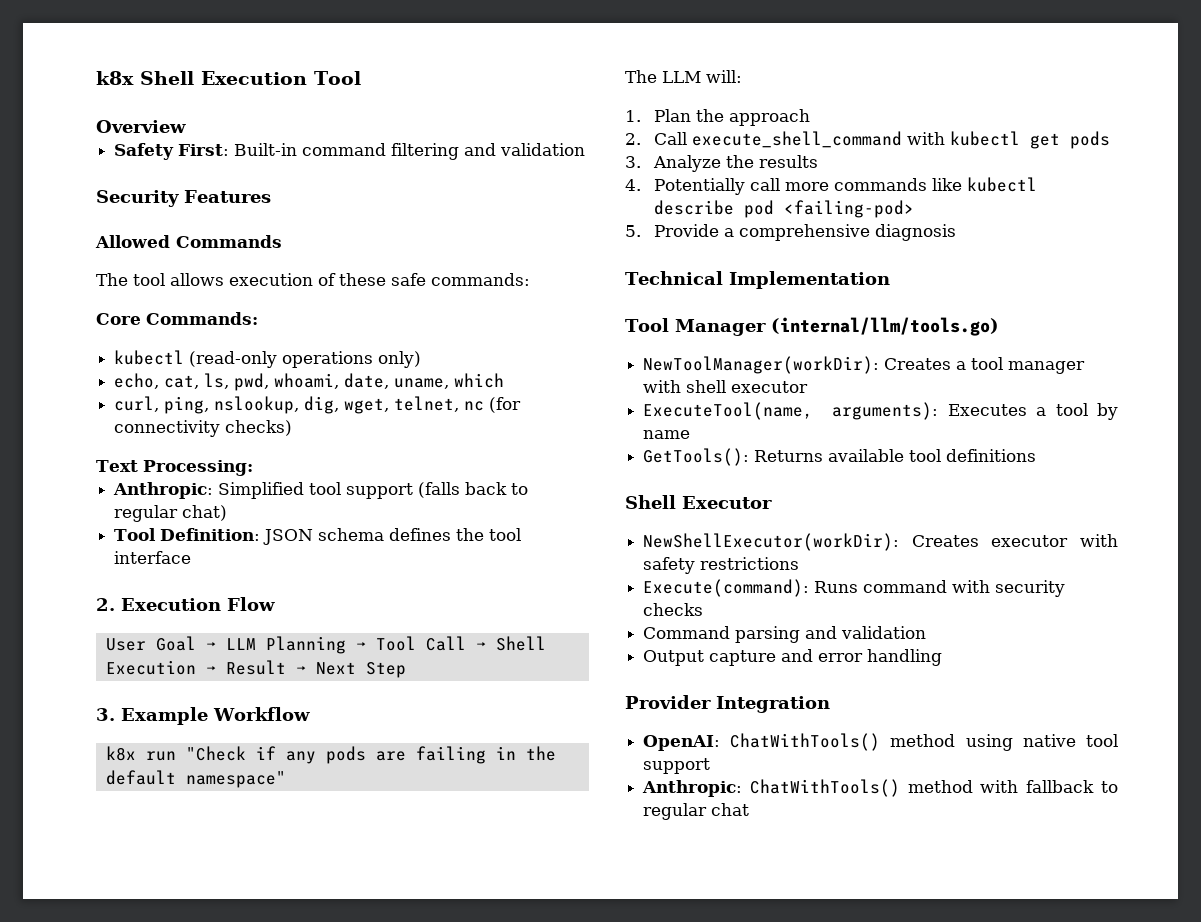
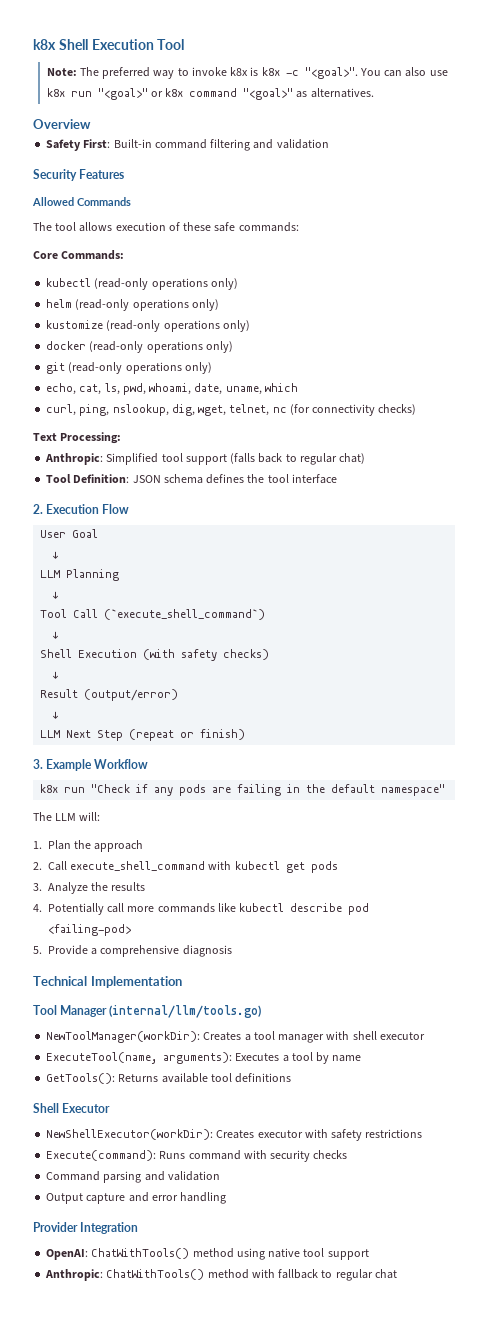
+ Note: The preferred way to invoke k8x is k8x -c "<goal>". You can also use k8x run "<goal>" or k8x command "<goal>" as alternatives.
+ helm (read-only operations only)
+ kustomize (read-only operations only)
+ docker (read-only operations only)
+ git (read-only operations only)
- User Goal → LLM Planning → Tool Call → Shell Execution → Result → Next Step
+ User Goal
+ ↓
+ LLM Planning
+ ↓
+ Tool Call (`execute_shell_command`)
+ ↓
+ Shell Execution (with safety checks)
+ ↓
+ Result (output/error)
+ ↓
+ LLM Next Step (repeat or finish)

